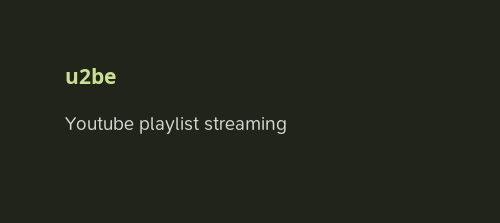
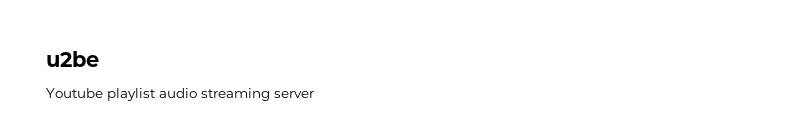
- Youtube playlist streaming
+ Youtube playlist audio streaming server

